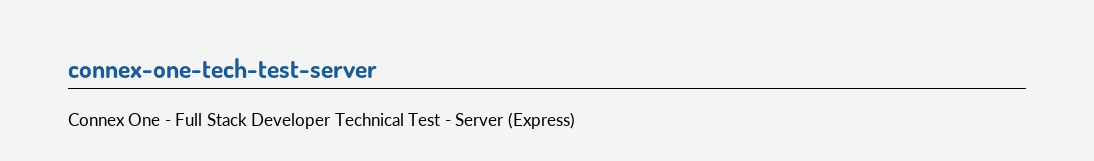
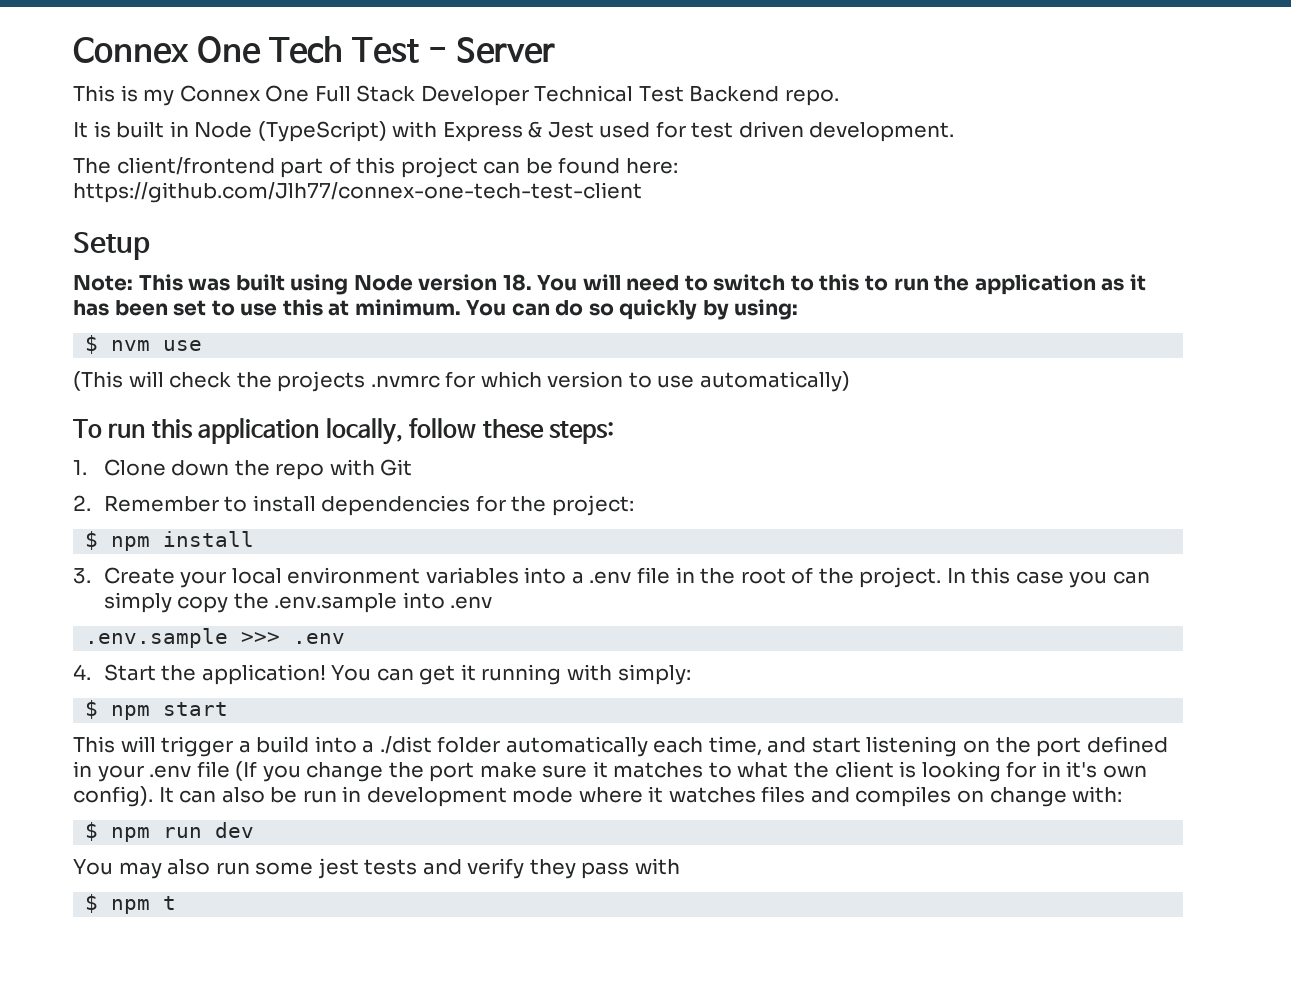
- connex-one-tech-test-server
- Connex One - Full Stack Developer Technical Test - Server (Express)
+ Connex One Tech Test - Server
+ This is my Connex One Full Stack Developer Technical Test Backend repo.
+ It is built in Node (TypeScript) with Express & Jest used for test driven development.
+ The client/frontend part of this project can be found here: https://github.com/Jlh77/connex-one-tech-test-client
+ Setup
+ Note: This was built using Node version 18. You will need to switch to this to run the application as it has been set to use this at minimum. You can do so quickly by using:
+ $ nvm use
+ (This will check the projects .nvmrc for which version to use automatically)
+ To run this application locally, follow these steps:
+ 1. Clone down the repo with Git
+ 2. Remember to install dependencies for the project:
+ $ npm install
+ 3. Create your local environment variables into a .env file in the root of the project. In this case you can simply copy the .env.sample into .env
+ .env.sample >>> .env
+ 4. Start the application! You can get it running with simply:
+ $ npm start
+ This will trigger a build into a ./dist folder automatically each time, and start listening on the port defined in your .env file (If you change the port make sure it matches to what the client is looking for in it's own config). It can also be run in development mode where it watches files and compiles on change with:
+ $ npm run dev
+ You may also run some jest tests and verify they pass with
+ $ npm t

